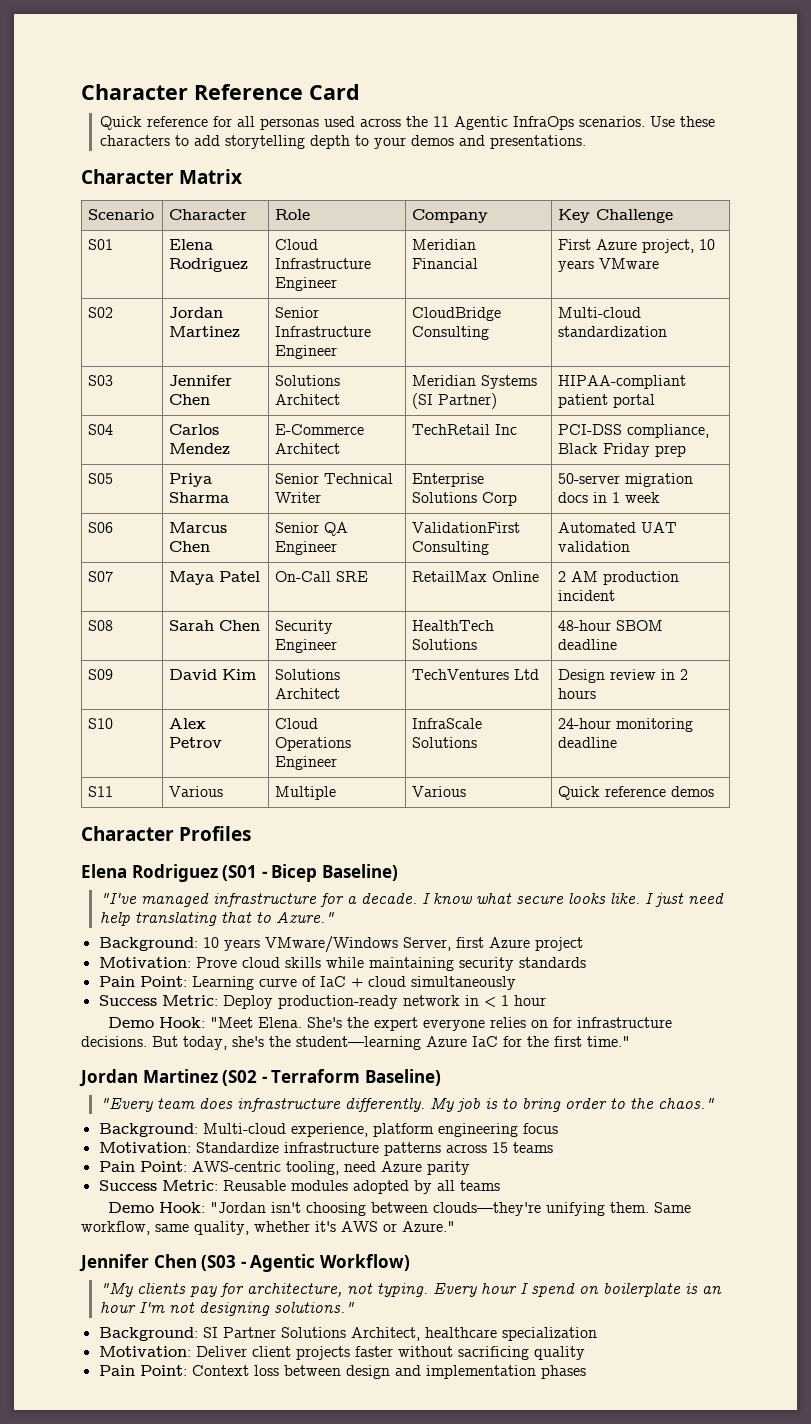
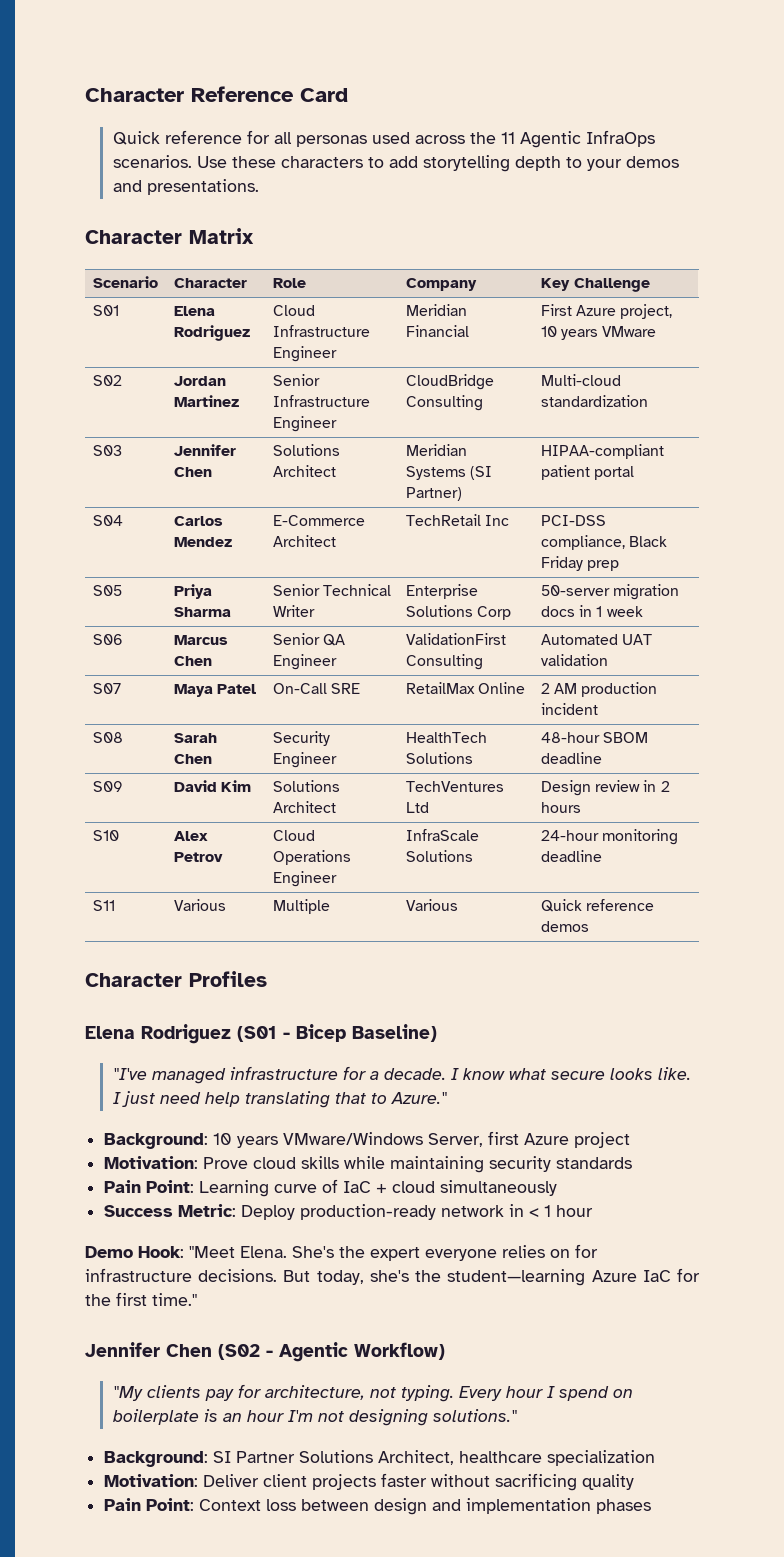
- Jordan Martinez (S02 - Terraform Baseline)
- "Every team does infrastructure differently. My job is to bring order to the chaos."
- Background: Multi-cloud experience, platform engineering focus
- Motivation: Standardize infrastructure patterns across 15 teams
- Pain Point: AWS-centric tooling, need Azure parity
- Success Metric: Reusable modules adopted by all teams
- Demo Hook: "Jordan isn't choosing between clouds—they're unifying them. Same workflow, same quality, whether it's AWS or Azure."
- Jennifer Chen (S03 - Agentic Workflow)
+ Jennifer Chen (S02 - Agentic Workflow)

